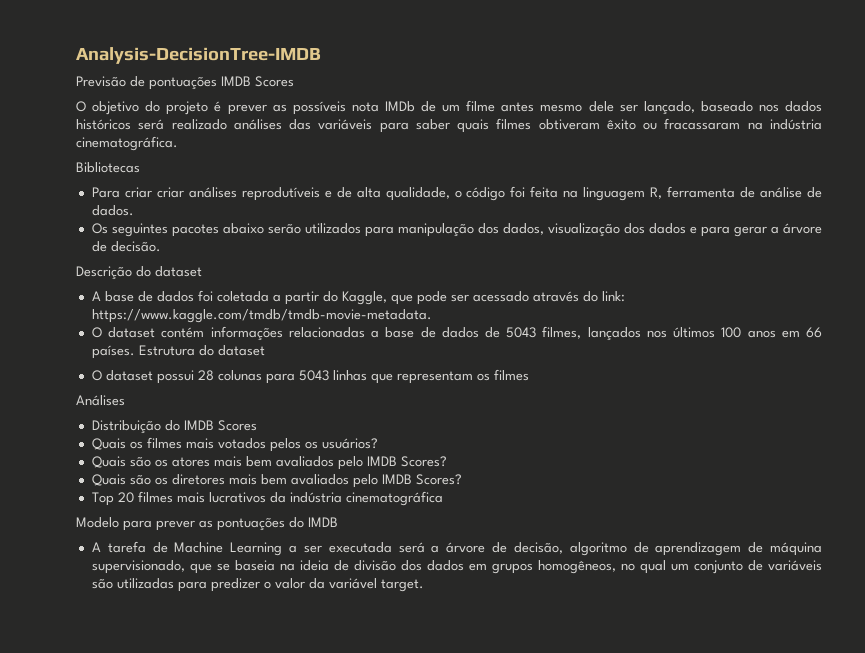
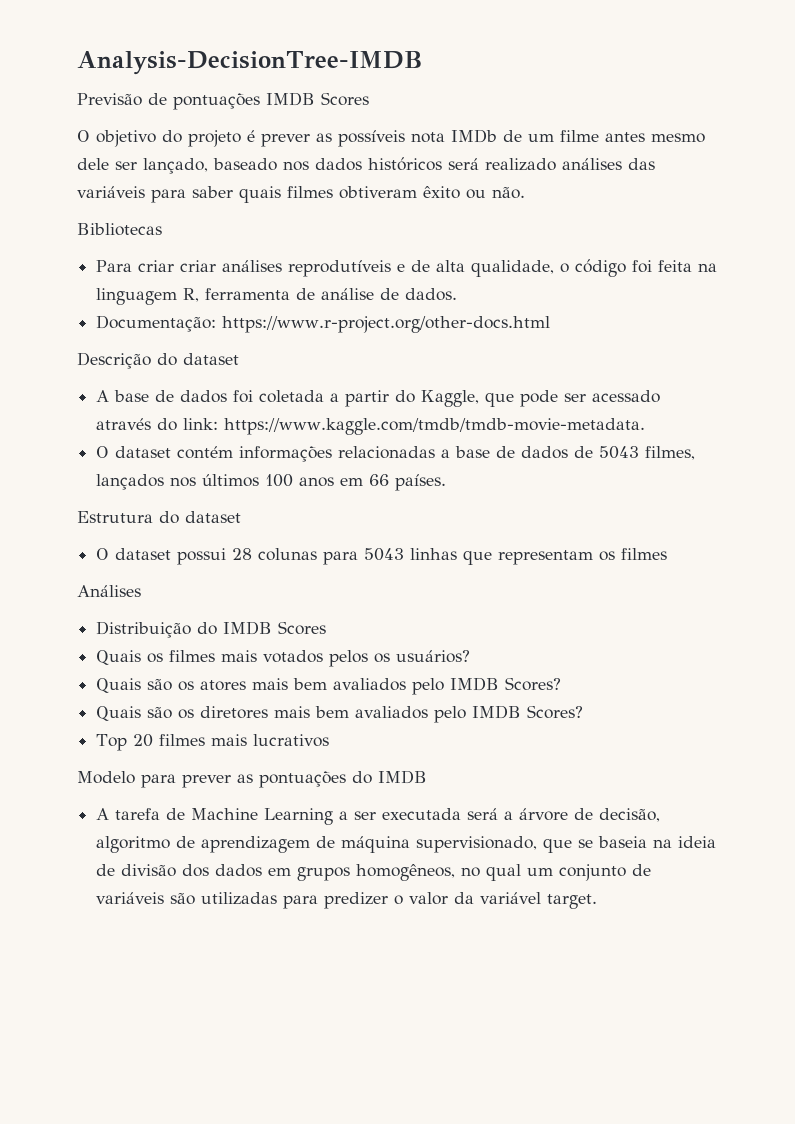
- O objetivo do projeto é prever as possíveis nota IMDb de um filme antes mesmo dele ser lançado, baseado nos dados históricos será realizado análises das variáveis para saber quais filmes obtiveram êxito ou fracassaram na indústria cinematográfica.
+ O objetivo do projeto é prever as possíveis nota IMDb de um filme antes mesmo dele ser lançado, baseado nos dados históricos será realizado análises das variáveis para saber quais filmes obtiveram êxito ou não.
- Os seguintes pacotes abaixo serão utilizados para manipulação dos dados, visualização dos dados e para gerar a árvore de decisão.
+ Documentação: https://www.r-project.org/other-docs.html
- O dataset contém informações relacionadas a base de dados de 5043 filmes, lançados nos últimos 100 anos em 66 países. Estrutura do dataset
+ O dataset contém informações relacionadas a base de dados de 5043 filmes, lançados nos últimos 100 anos em 66 países.
+ Estrutura do dataset
- Top 20 filmes mais lucrativos da indústria cinematográfica
+ Top 20 filmes mais lucrativos

